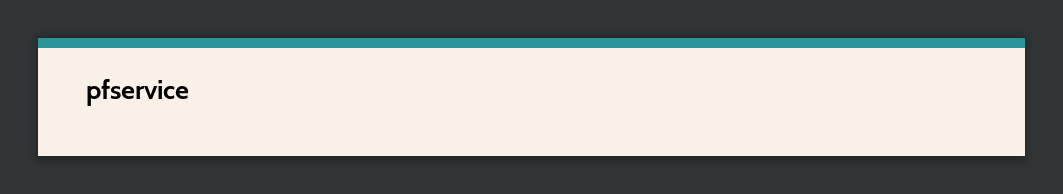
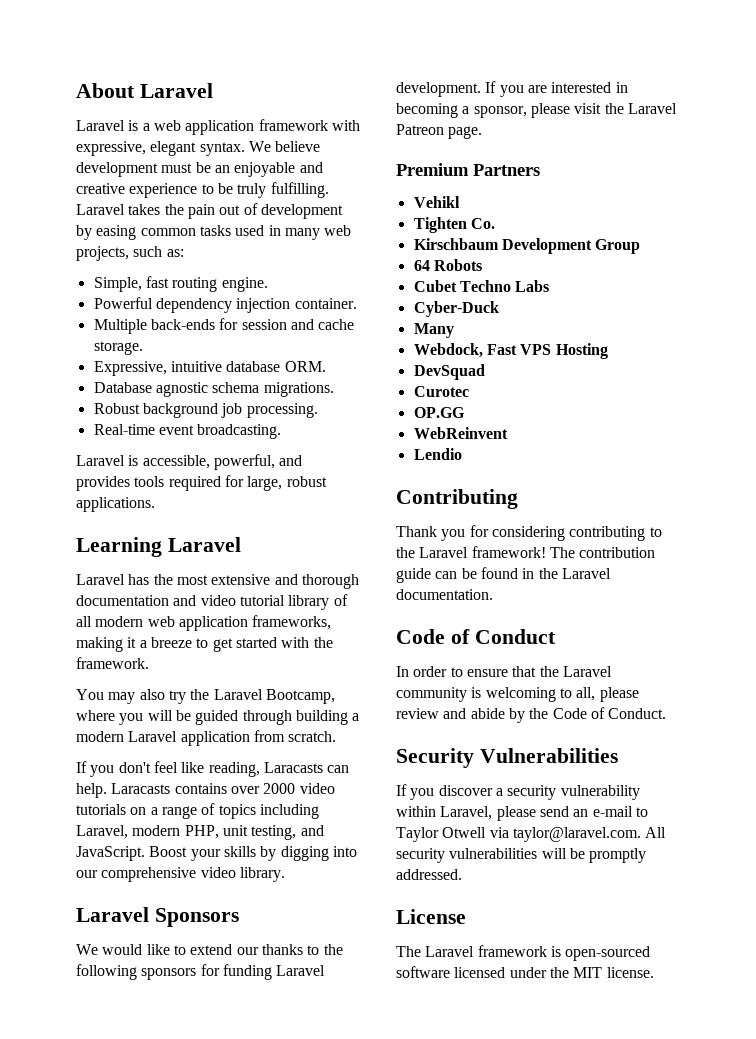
- pfservice
+ About Laravel
+ Laravel is a web application framework with expressive, elegant syntax. We believe development must be an enjoyable and creative experience to be truly fulfilling. Laravel takes the pain out of development by easing common tasks used in many web projects, such as:
+ Simple, fast routing engine.
+ Powerful dependency injection container.
+ Multiple back-ends for session and cache storage.
+ Expressive, intuitive database ORM.
+ Database agnostic schema migrations.
+ Robust background job processing.
+ Real-time event broadcasting.
+ Laravel is accessible, powerful, and provides tools required for large, robust applications.
+ Learning Laravel
+ Laravel has the most extensive and thorough documentation and video tutorial library of all modern web application frameworks, making it a breeze to get started with the framework.
+ You may also try the Laravel Bootcamp, where you will be guided through building a modern Laravel application from scratch.
+ If you don't feel like reading, Laracasts can help. Laracasts contains over 2000 video tutorials on a range of topics including Laravel, modern PHP, unit testing, and JavaScript. Boost your skills by digging into our comprehensive video library.
+ Laravel Sponsors
+ We would like to extend our thanks to the following sponsors for funding Laravel development. If you are interested in becoming a sponsor, please visit the Laravel Patreon page.
+ Premium Partners
+ Vehikl
+ Tighten Co.
+ Kirschbaum Development Group
+ 64 Robots
+ Cubet Techno Labs
+ Cyber-Duck
+ Many
+ Webdock, Fast VPS Hosting
+ DevSquad
+ Curotec
+ OP.GG
+ WebReinvent
+ Lendio
+ Contributing
+ Thank you for considering contributing to the Laravel framework! The contribution guide can be found in the Laravel documentation.
+ Code of Conduct
+ In order to ensure that the Laravel community is welcoming to all, please review and abide by the Code of Conduct.
+ Security Vulnerabilities
+ If you discover a security vulnerability within Laravel, please send an e-mail to Taylor Otwell via taylor@laravel.com. All security vulnerabilities will be promptly addressed.
+ License
+ The Laravel framework is open-sourced software licensed under the MIT license.

